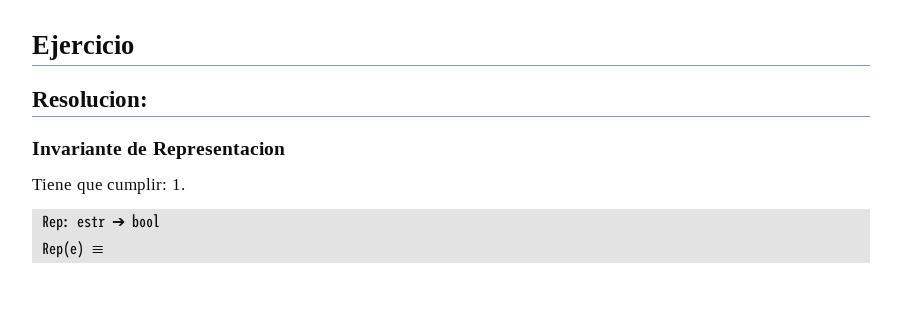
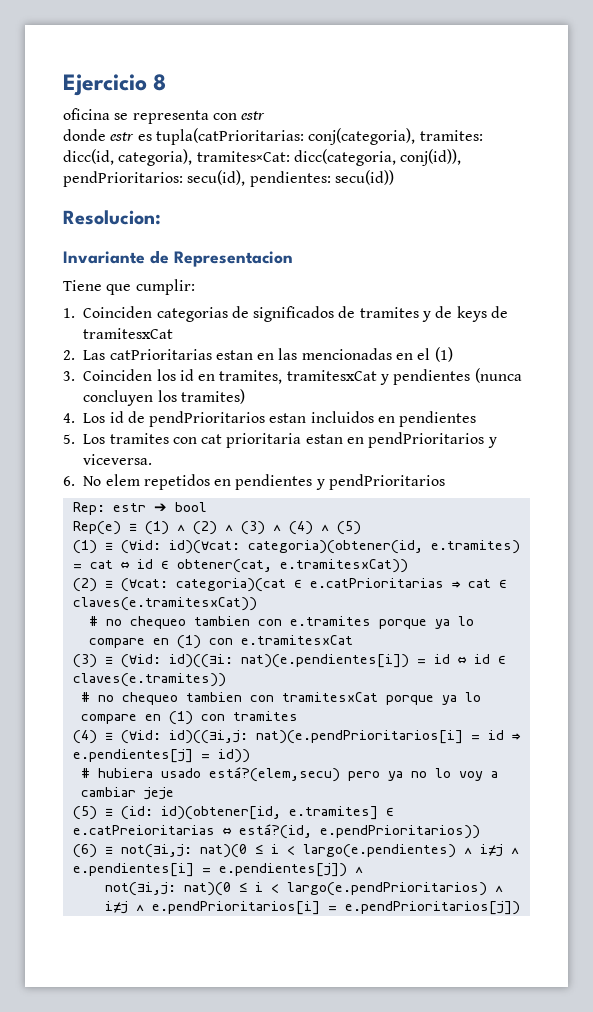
- Ejercicio
+ Ejercicio 8
+ oficina se representa con estr
+ donde estr es tupla(catPrioritarias: conj(categoria), tramites: dicc(id, categoria), tramites×Cat: dicc(categoria, conj(id)), pendPrioritarios: secu(id), pendientes: secu(id))
- Tiene que cumplir: 1.
+ Tiene que cumplir:
+ 1. Coinciden categorias de significados de tramites y de keys de tramitesxCat
+ 2. Las catPrioritarias estan en las mencionadas en el (1)
+ 3. Coinciden los id en tramites, tramitesxCat y pendientes (nunca concluyen los tramites)
+ 4. Los id de pendPrioritarios estan incluidos en pendientes
+ 5. Los tramites con cat prioritaria estan en pendPrioritarios y viceversa.
+ 6. No elem repetidos en pendientes y pendPrioritarios
- Rep(e) ≡
+ Rep(e) ≡ (1) ∧ (2) ∧ (3) ∧ (4) ∧ (5)
+ (1) ≡ (∀id: id)(∀cat: categoria)(obtener(id, e.tramites) = cat ⇔ id ∈ obtener(cat, e.tramitesxCat))
+ (2) ≡ (∀cat: categoria)(cat ∈ e.catPrioritarias ⇒ cat ∈ claves(e.tramitesxCat))
+ # no chequeo tambien con e.tramites porque ya lo compare en (1) con e.tramitesxCat
+ (3) ≡ (∀id: id)((∃i: nat)(e.pendientes[i]) = id ⇔ id ∈ claves(e.tramites))
+ # no chequeo tambien con tramitesxCat porque ya lo compare en (1) con tramites
+ (4) ≡ (∀id: id)((∃i,j: nat)(e.pendPrioritarios[i] = id ⇒ e.pendientes[j] = id))
+ # hubiera usado está?(elem,secu) pero ya no lo voy a cambiar jeje
+ (5) ≡ (id: id)(obtener[id, e.tramites] ∈ e.catPreioritarias ⇔ está?(id, e.pendPrioritarios))
+ (6) ≡ not(∃i,j: nat)(0 ≤ i < largo(e.pendientes) ∧ i≠j ∧ e.pendientes[i] = e.pendientes[j]) ∧
+ not(∃i,j: nat)(0 ≤ i < largo(e.pendPrioritarios) ∧ i≠j ∧ e.pendPrioritarios[i] = e.pendPrioritarios[j])

